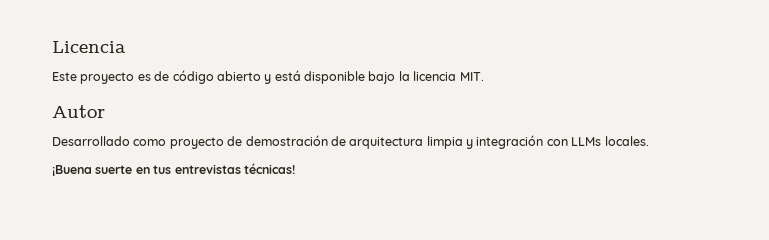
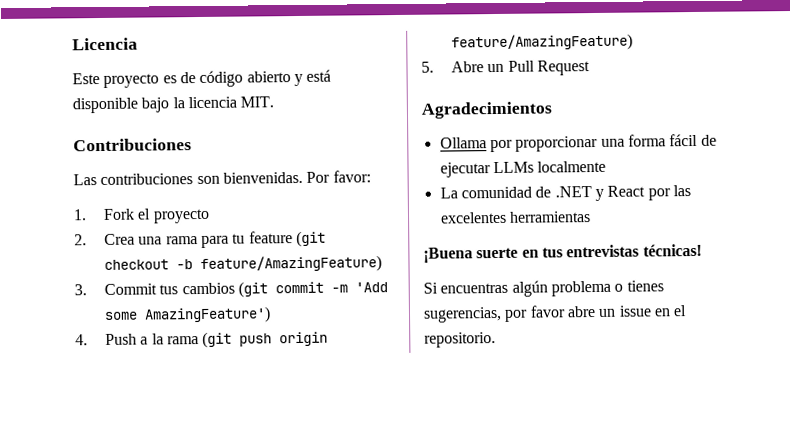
- Autor
- Desarrollado como proyecto de demostración de arquitectura limpia y integración con LLMs locales.
+ Contribuciones
+ Las contribuciones son bienvenidas. Por favor:
+ 1. Fork el proyecto
+ 2. Crea una rama para tu feature (git checkout -b feature/AmazingFeature)
+ 3. Commit tus cambios (git commit -m 'Add some AmazingFeature')
+ 4. Push a la rama (git push origin feature/AmazingFeature)
+ 5. Abre un Pull Request
+ Agradecimientos
+ Ollama por proporcionar una forma fácil de ejecutar LLMs localmente
+ La comunidad de .NET y React por las excelentes herramientas
+ Si encuentras algún problema o tienes sugerencias, por favor abre un issue en el repositorio.

